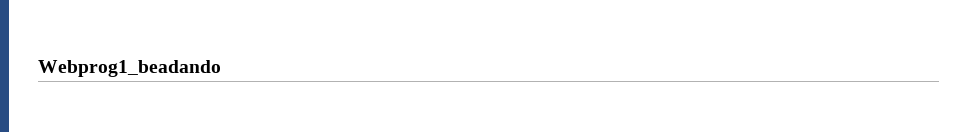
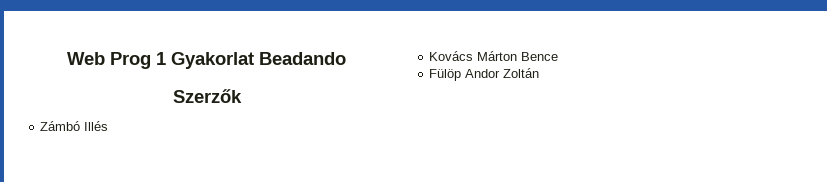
- Webprog1_beadando
+ Web Prog 1 Gyakorlat Beadando
+ Szerzők
+ Zámbó Illés
+ Kovács Márton Bence
+ Fülöp Andor Zoltán

